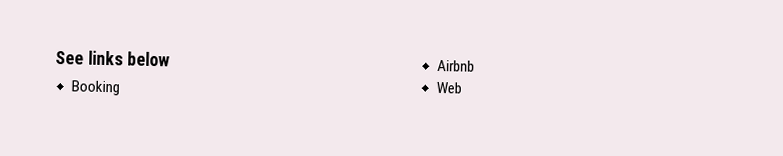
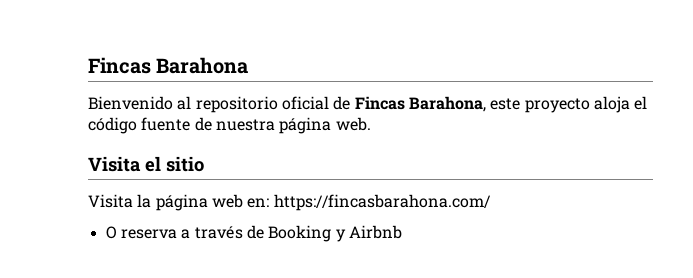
- See links below
- Booking
- Airbnb
+ Fincas Barahona
+ Bienvenido al repositorio oficial de Fincas Barahona, este proyecto aloja el código fuente de nuestra página web.
+ Visita el sitio
+ Visita la página web en: https://fincasbarahona.com/
+ O reserva a través de Booking y Airbnb
- Web

